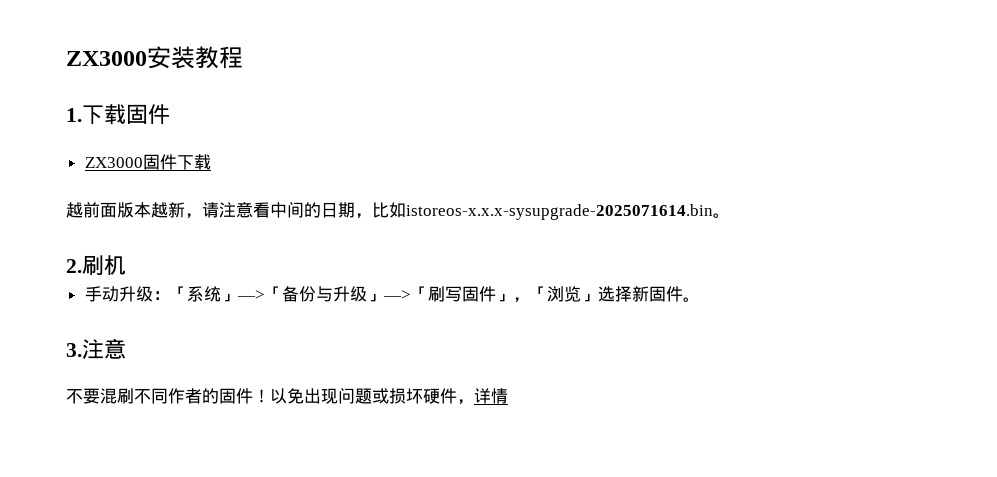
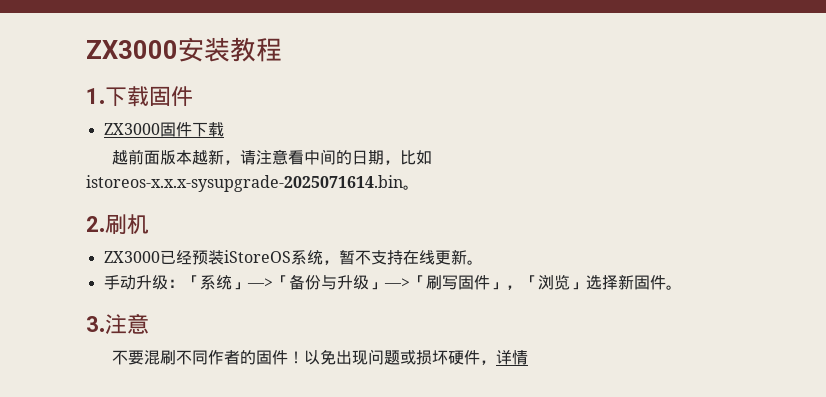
+ ZX3000已经预装iStoreOS系统，暂不支持在线更新。

